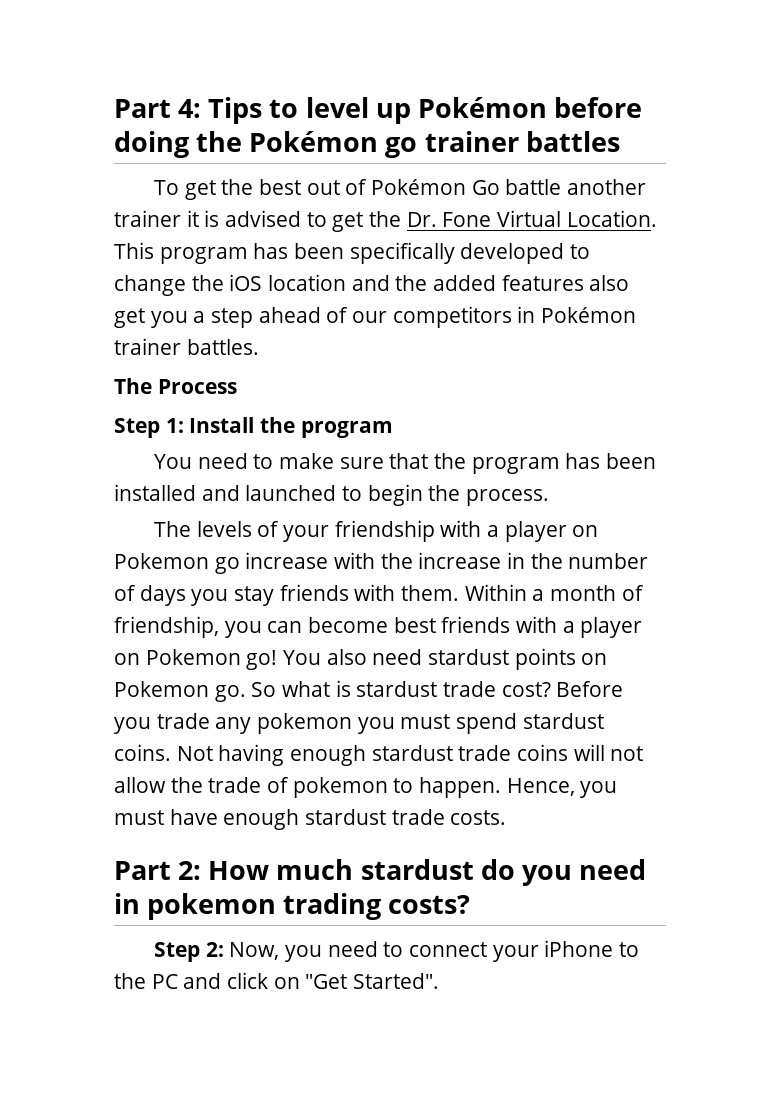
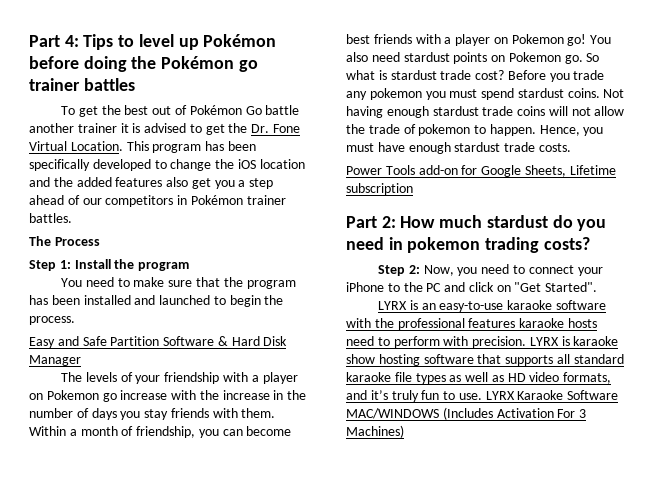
+ Easy and Safe Partition Software & Hard Disk Manager
+ Power Tools add-on for Google Sheets, Lifetime subscription
+ LYRX is an easy-to-use karaoke software with the professional features karaoke hosts need to perform with precision. LYRX is karaoke show hosting software that supports all standard karaoke file types as well as HD video formats, and it’s truly fun to use. LYRX Karaoke Software MAC/WINDOWS (Includes Activation For 3 Machines)

